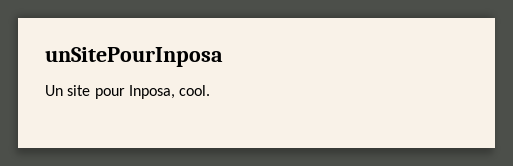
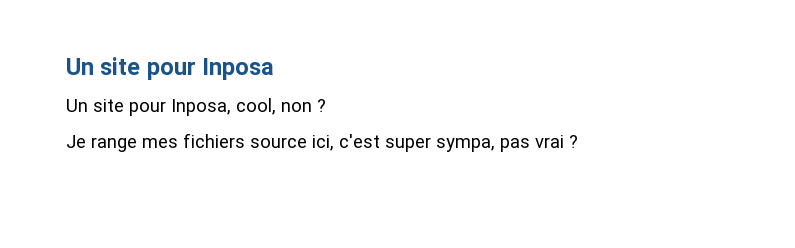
- unSitePourInposa
+ Un site pour Inposa
- Un site pour Inposa, cool.
+ Un site pour Inposa, cool, non ?
+ Je range mes fichiers source ici, c'est super sympa, pas vrai ?

